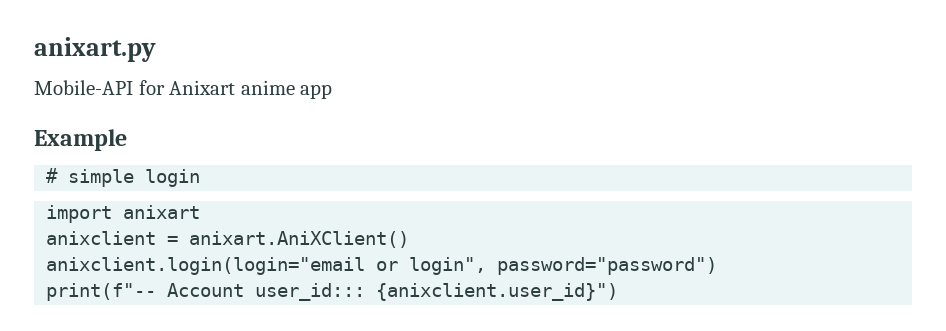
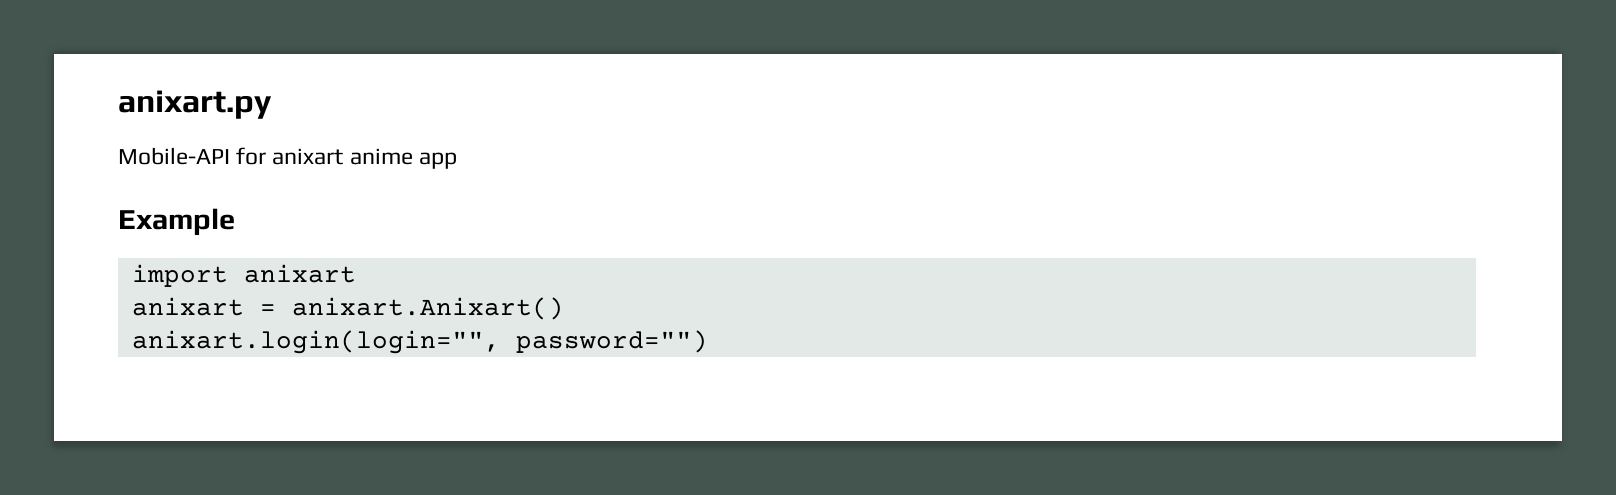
- Mobile-API for Anixart anime app
+ Mobile-API for anixart anime app
- # simple login
- anixclient = anixart.AniXClient()
- anixclient.login(login="email or login", password="password")
- print(f"-- Account user_id::: {anixclient.user_id}")
+ anixart = anixart.Anixart()
+ anixart.login(login="", password="")

